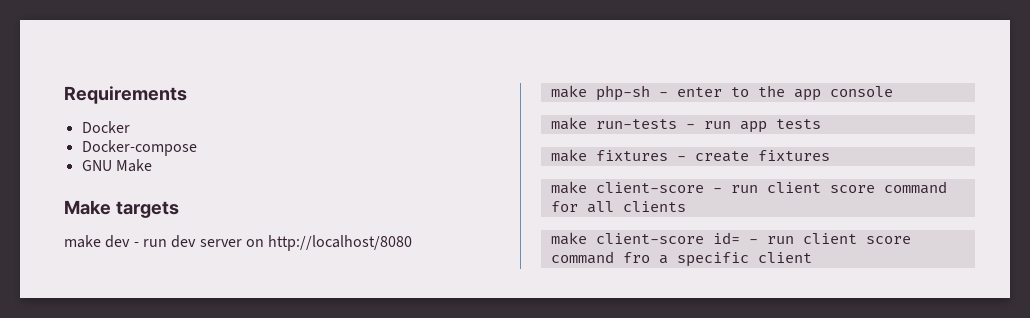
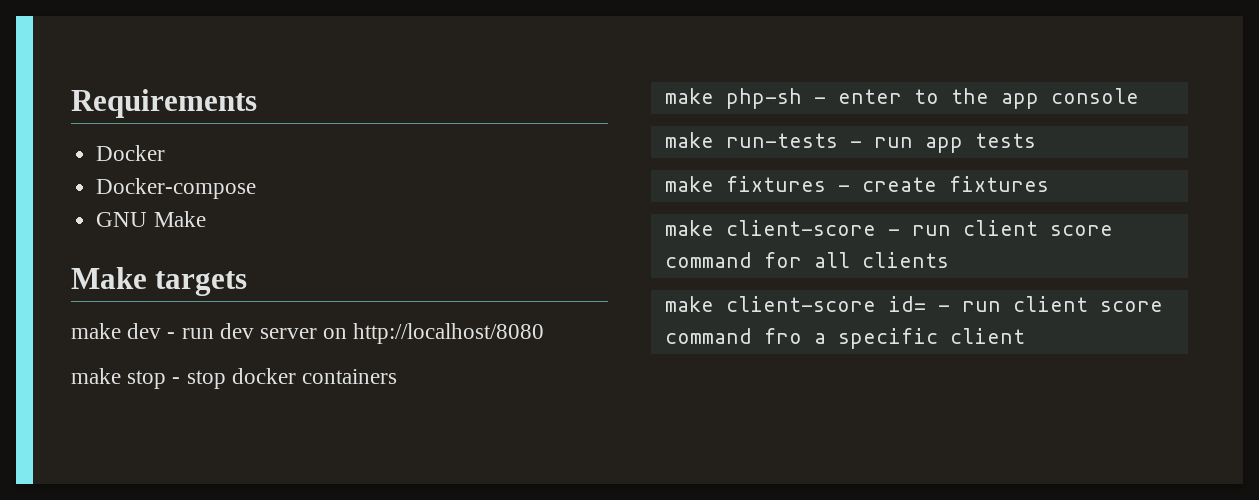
+ make stop - stop docker containers

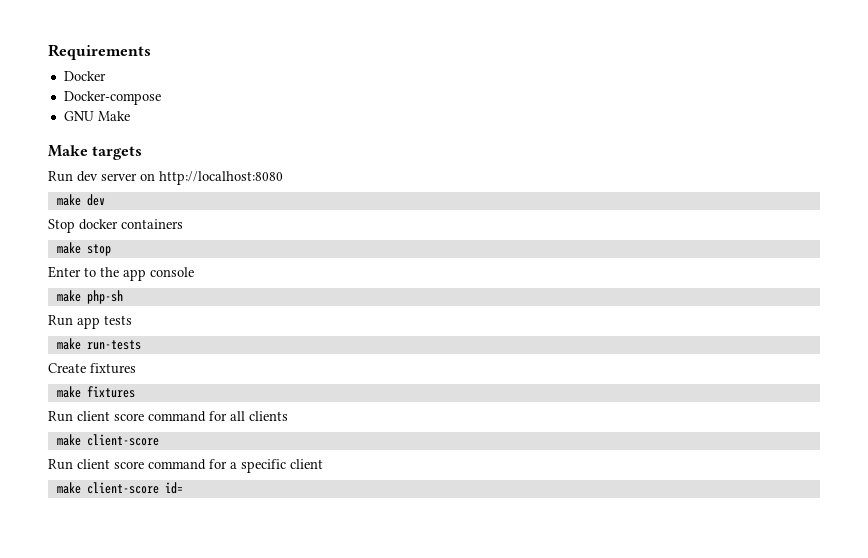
- make dev - run dev server on http://localhost/8080
- make stop - stop docker containers
+ Run dev server on http://localhost:8080
+ make dev
+ Stop docker containers
- make php-sh - enter to the app console
+ make stop
+ Enter to the app console
- make run-tests - run app tests
+ make php-sh
+ Run app tests
- make fixtures - create fixtures
+ make run-tests
+ Create fixtures
- make client-score - run client score command for all clients
- make client-score id= - run client score command fro a specific client
+ make fixtures
+ Run client score command for all clients
+ make client-score
+ Run client score command for a specific client
+ make client-score id=

